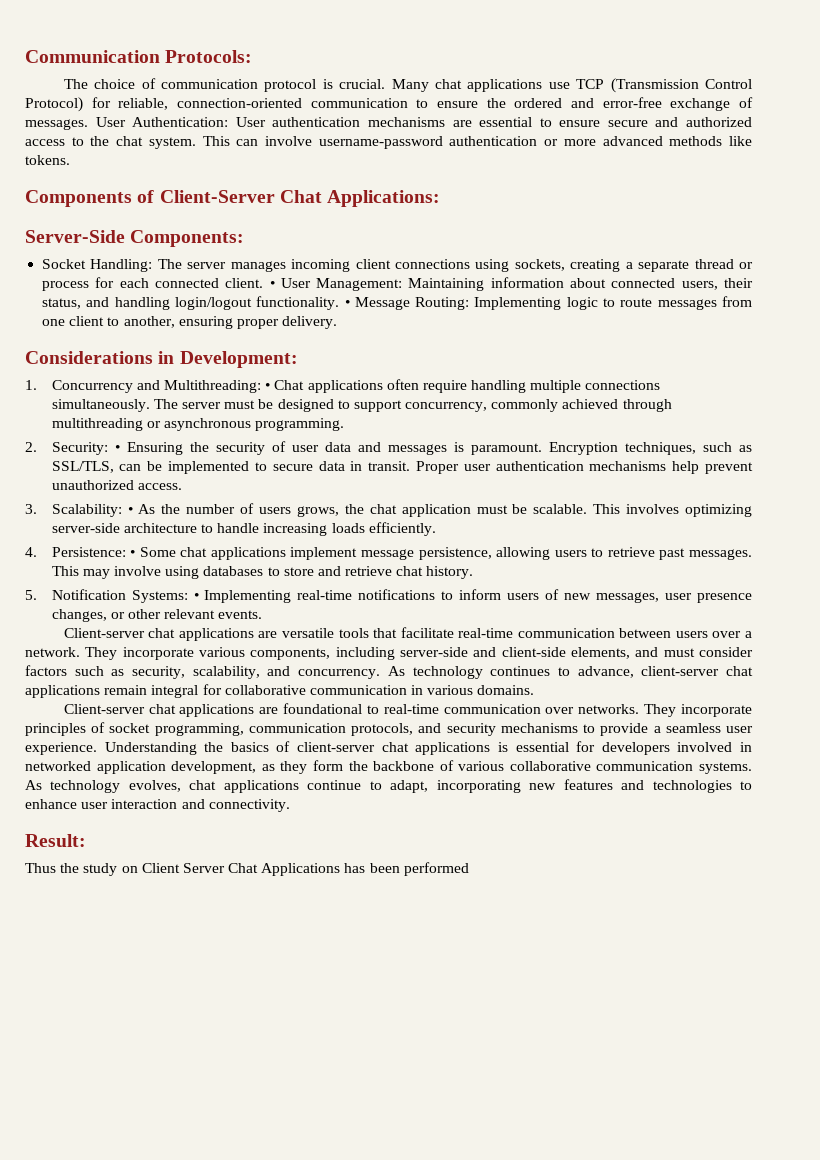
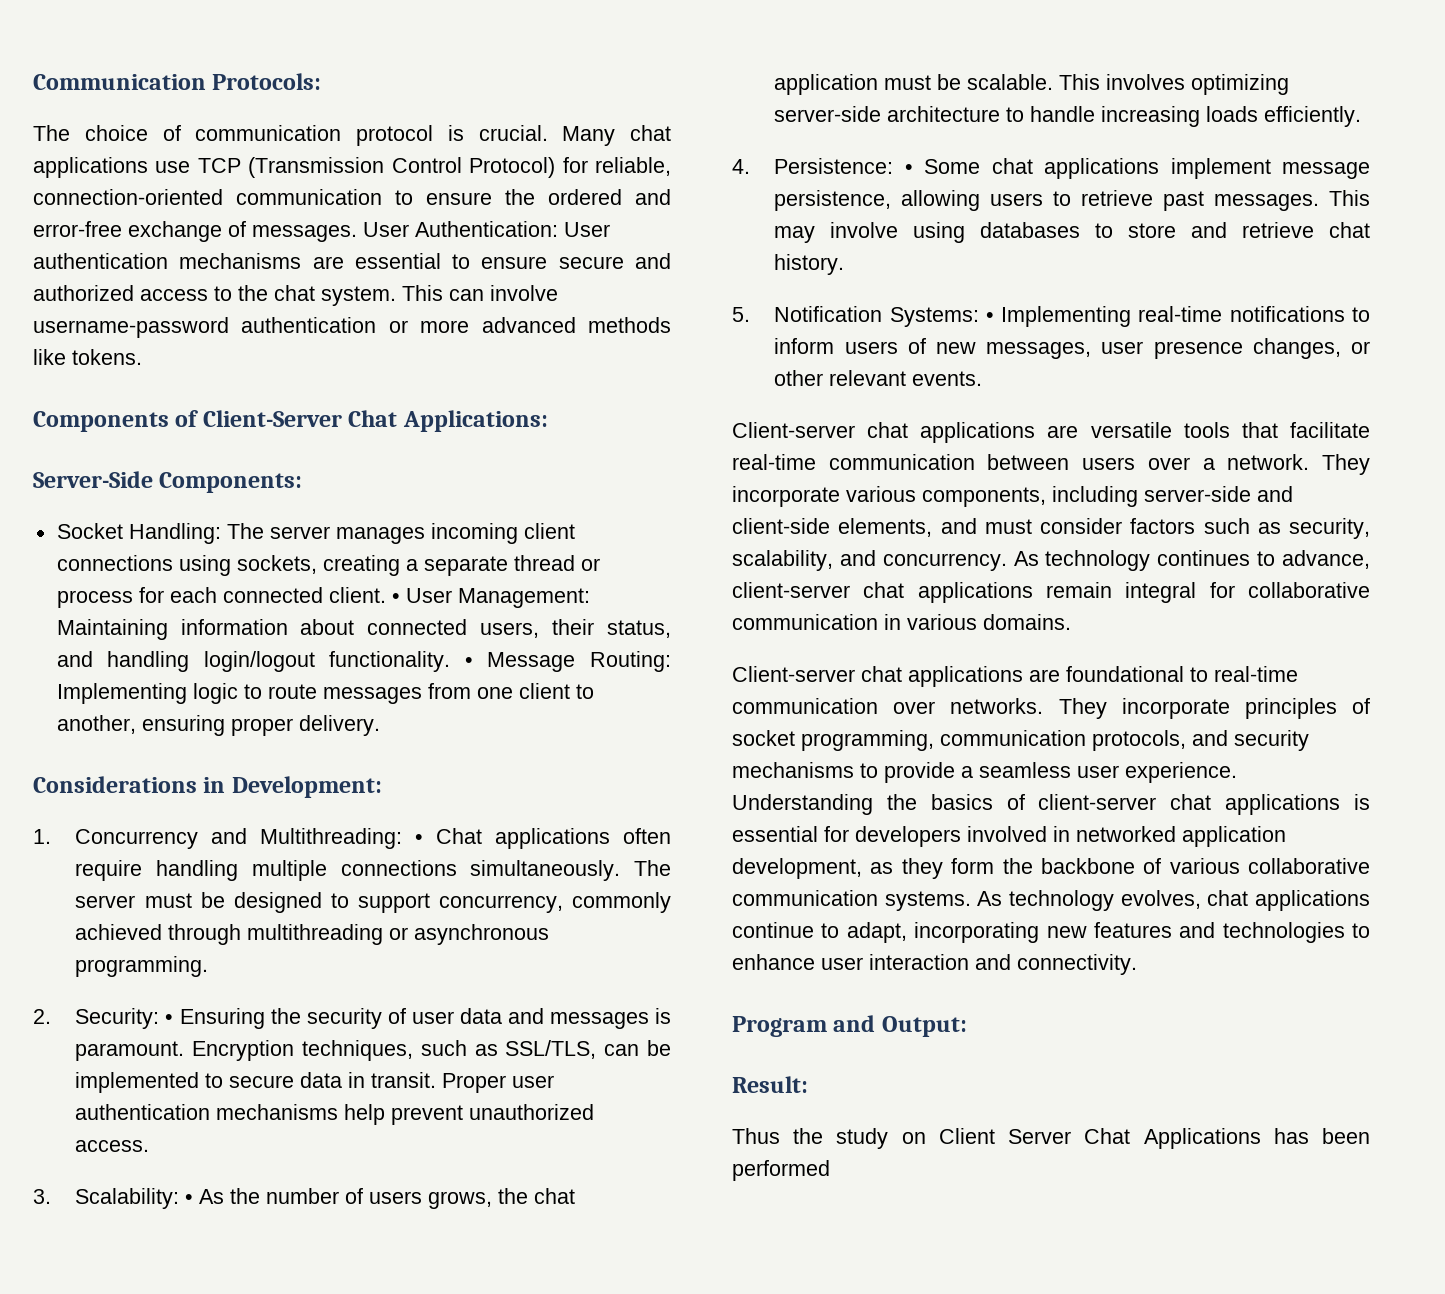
+ Program and Output:

